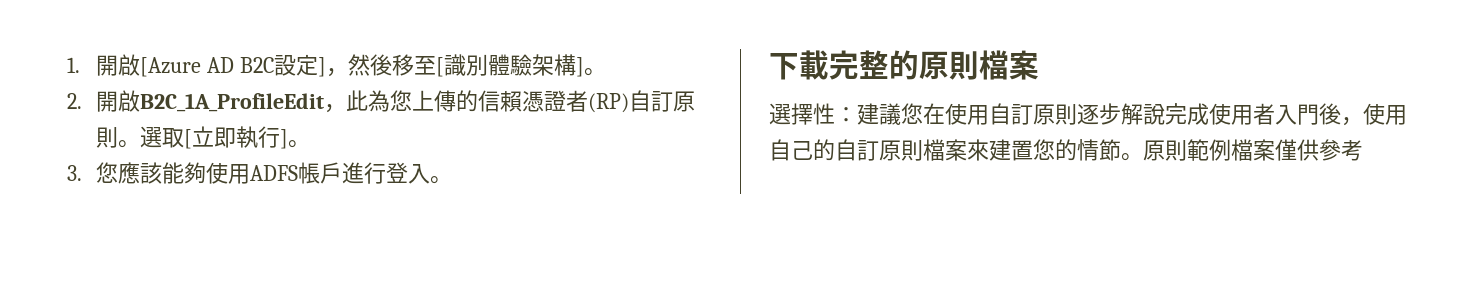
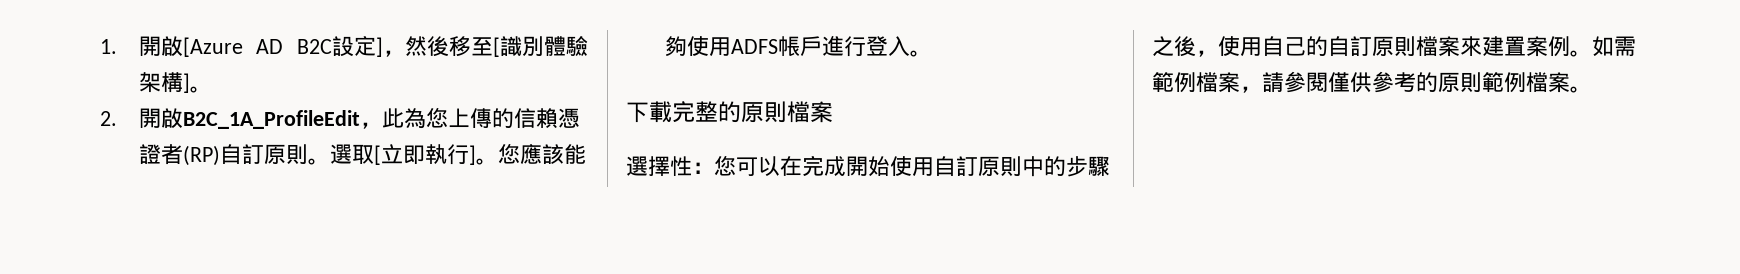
- 選取[立即執行]。
- 3.您應該能夠使用ADFS帳戶進行登入。
+ 選取[立即執行]。您應該能夠使用ADFS帳戶進行登入。
- 選擇性：建議您在使用自訂原則逐步解說完成使用者入門後，使用自己的自訂原則檔案來建置您的情節。原則範例檔案僅供參考
+ 選擇性：您可以在完成開始使用自訂原則中的步驟之後，使用自己的自訂原則檔案來建置案例。如需範例檔案，請參閱僅供參考的原則範例檔案。

